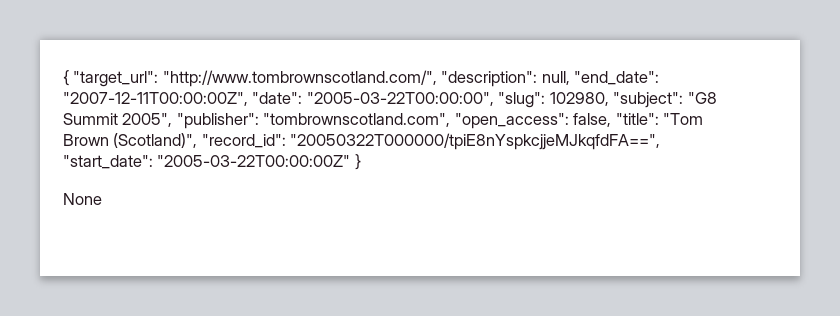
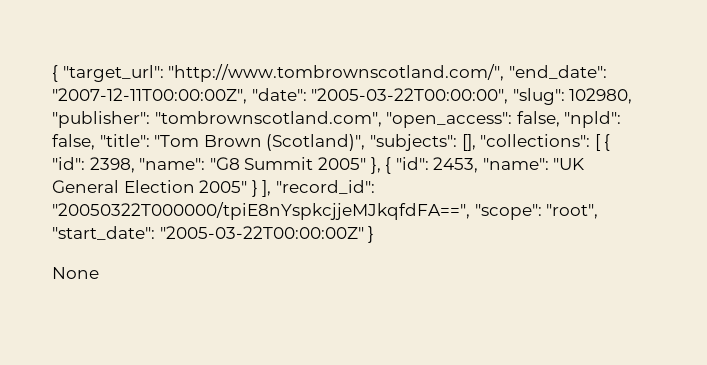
- { "target_url": "http://www.tombrownscotland.com/", "description": null, "end_date": "2007-12-11T00:00:00Z", "date": "2005-03-22T00:00:00", "slug": 102980, "subject": "G8 Summit 2005", "publisher": "tombrownscotland.com", "open_access": false, "title": "Tom Brown (Scotland)", "record_id": "20050322T000000/tpiE8nYspkcjjeMJkqfdFA==", "start_date": "2005-03-22T00:00:00Z" }
+ { "target_url": "http://www.tombrownscotland.com/", "end_date": "2007-12-11T00:00:00Z", "date": "2005-03-22T00:00:00", "slug": 102980, "publisher": "tombrownscotland.com", "open_access": false, "npld": false, "title": "Tom Brown (Scotland)", "subjects": [], "collections": [ { "id": 2398, "name": "G8 Summit 2005" }, { "id": 2453, "name": "UK General Election 2005" } ], "record_id": "20050322T000000/tpiE8nYspkcjjeMJkqfdFA==", "scope": "root", "start_date": "2005-03-22T00:00:00Z" }

